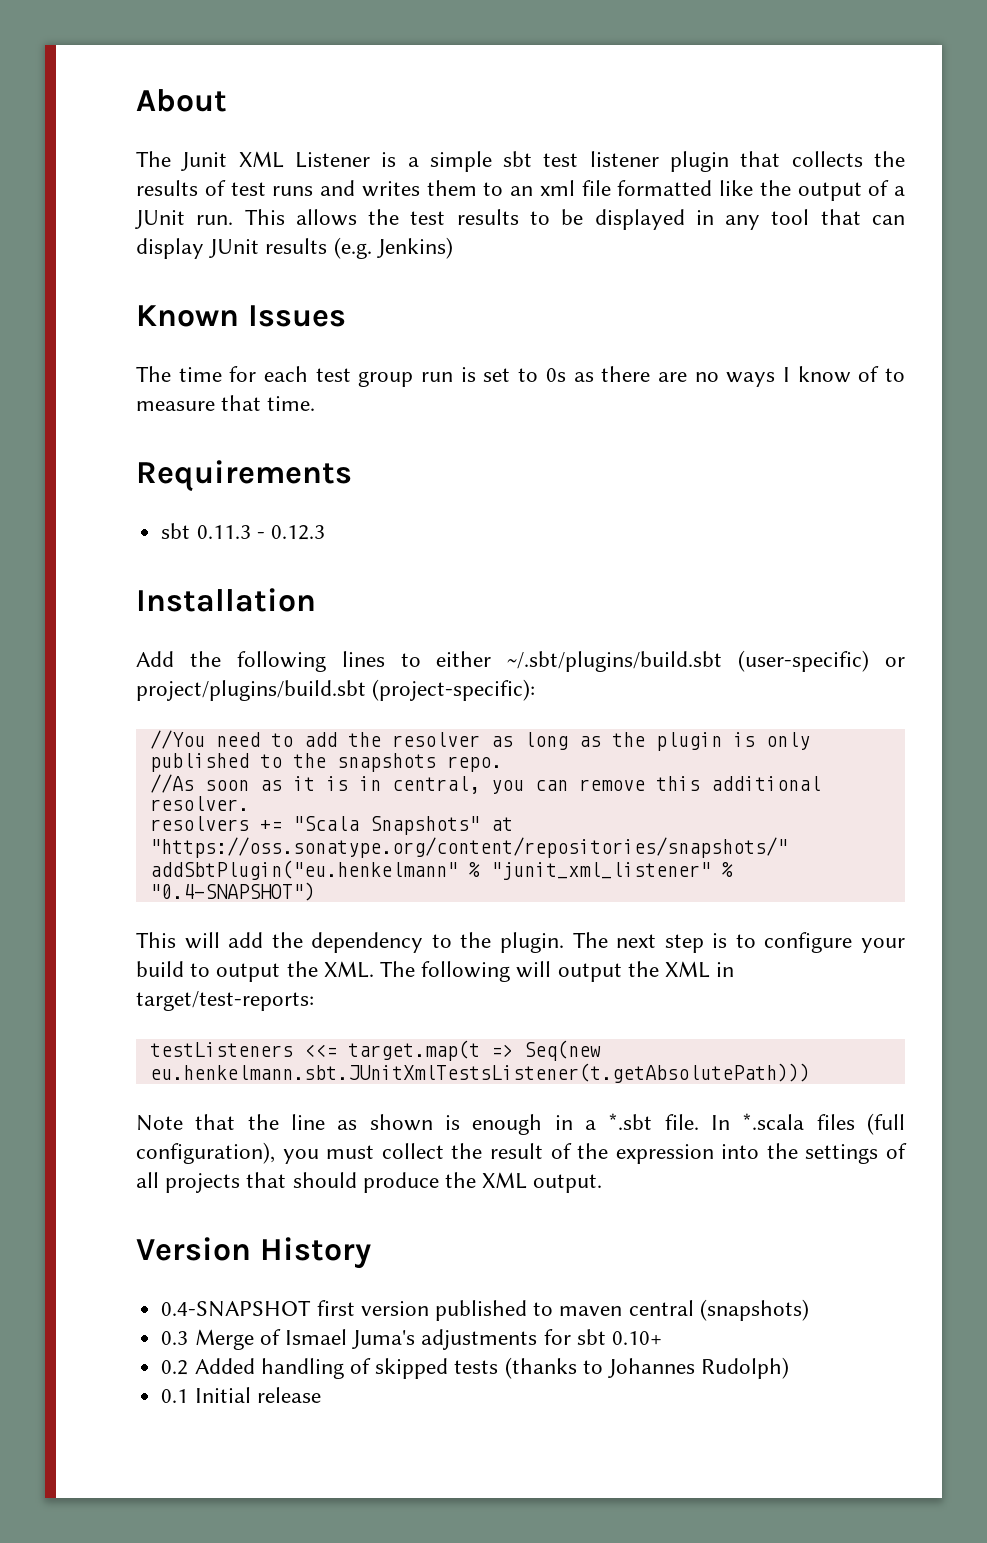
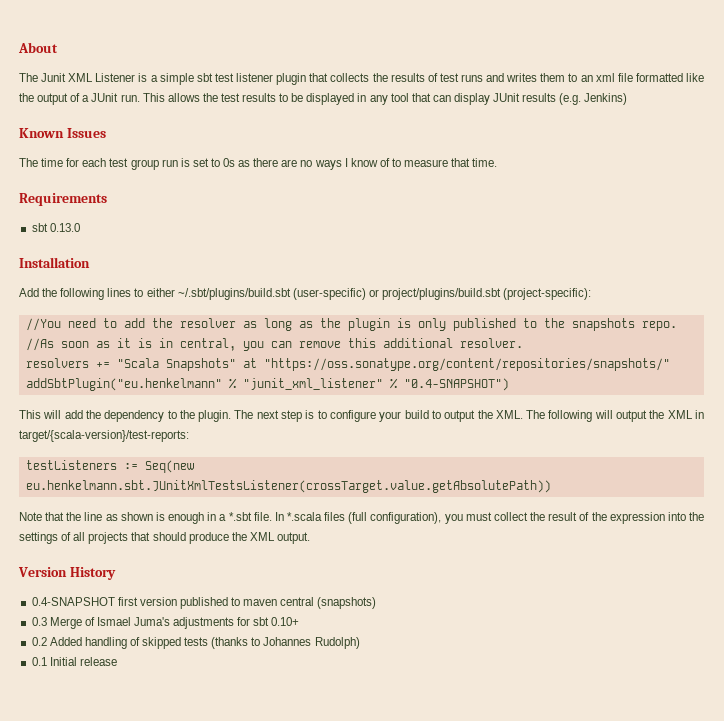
- sbt 0.11.3 - 0.12.3
+ sbt 0.13.0
- The next step is to configure your build to output the XML. The following will output the XML in target/test-reports:
+ The next step is to configure your build to output the XML. The following will output the XML in target/{scala-version}/test-reports:
- testListeners <<= target.map(t => Seq(new eu.henkelmann.sbt.JUnitXmlTestsListener(t.getAbsolutePath)))
+ testListeners := Seq(new eu.henkelmann.sbt.JUnitXmlTestsListener(crossTarget.value.getAbsolutePath))

